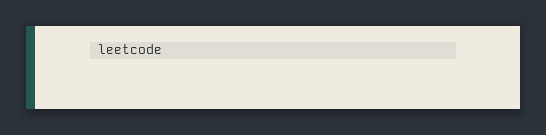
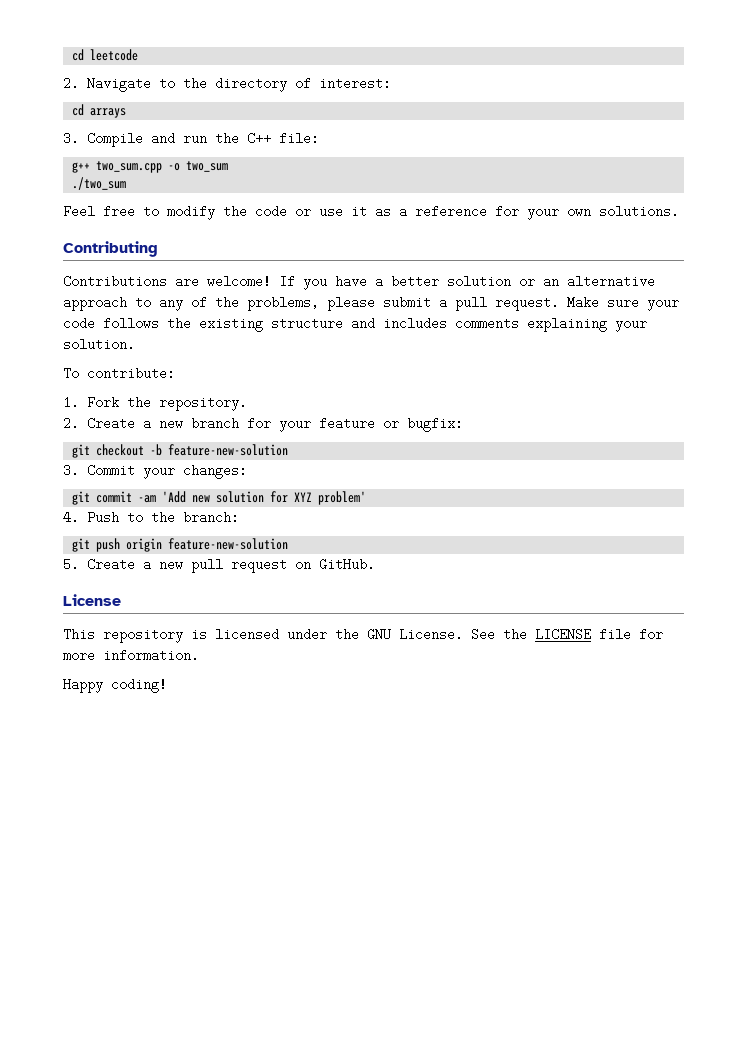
- leetcode
+ cd leetcode
+ 2. Navigate to the directory of interest:
+ cd arrays
+ 3. Compile and run the C++ file:
+ g++ two_sum.cpp -o two_sum
+ ./two_sum
+ Feel free to modify the code or use it as a reference for your own solutions.
+ Contributing
+ Contributions are welcome! If you have a better solution or an alternative approach to any of the problems, please submit a pull request. Make sure your code follows the existing structure and includes comments explaining your solution.
+ To contribute:
+ 1. Fork the repository.
+ 2. Create a new branch for your feature or bugfix:
+ git checkout -b feature-new-solution
+ 3. Commit your changes:
+ git commit -am 'Add new solution for XYZ problem'
+ 4. Push to the branch:
+ git push origin feature-new-solution
+ 5. Create a new pull request on GitHub.
+ License
+ This repository is licensed under the GNU License. See the LICENSE file for more information.
+ Happy coding!

